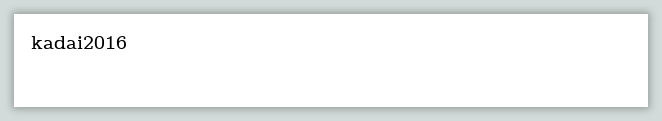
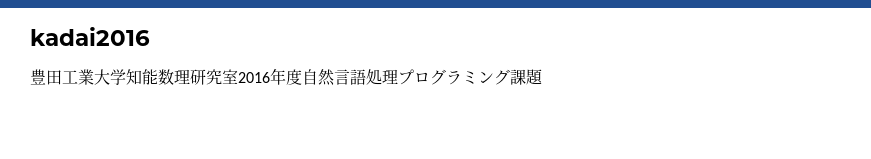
+ 豊田工業大学知能数理研究室2016年度自然言語処理プログラミング課題

